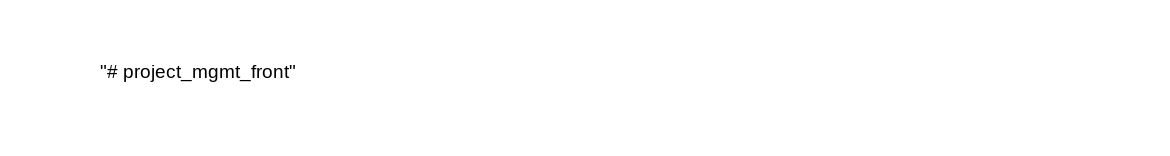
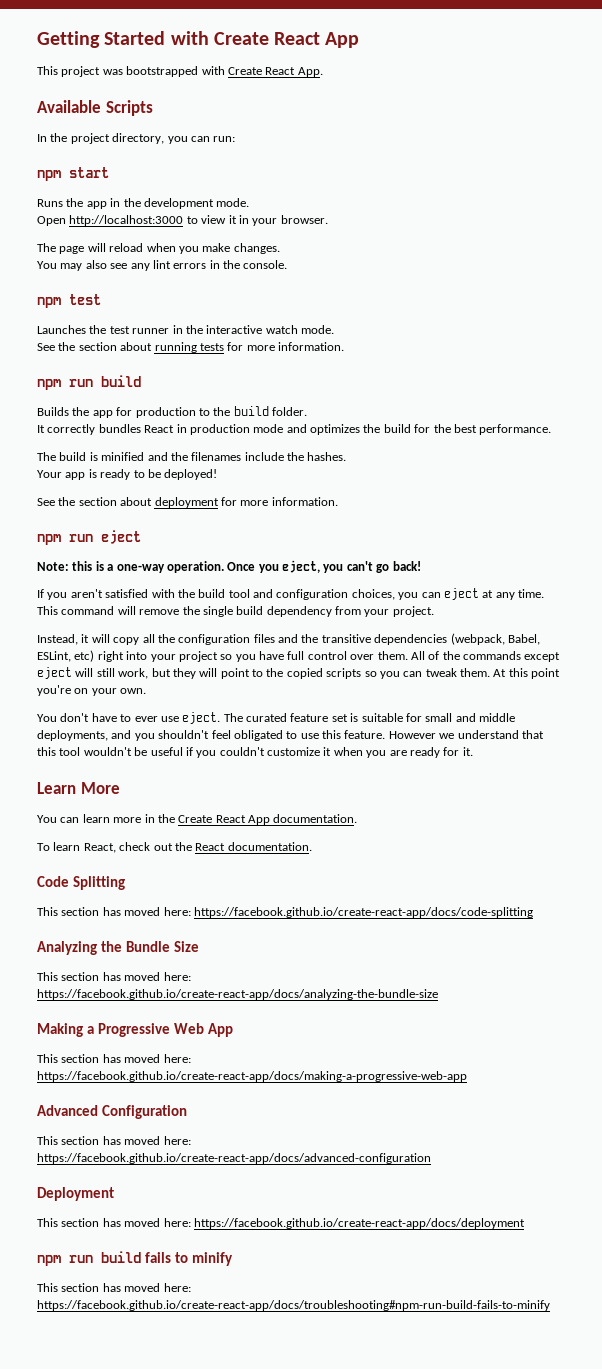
- "# project_mgmt_front"
+ Getting Started with Create React App
+ This project was bootstrapped with Create React App.
+ Available Scripts
+ In the project directory, you can run:
+ npm start
+ Runs the app in the development mode.
+ Open http://localhost:3000 to view it in your browser.
+ The page will reload when you make changes.
+ You may also see any lint errors in the console.
+ npm test
+ Launches the test runner in the interactive watch mode.
+ See the section about running tests for more information.
+ npm run build
+ Builds the app for production to the build folder.
+ It correctly bundles React in production mode and optimizes the build for the best performance.
+ The build is minified and the filenames include the hashes.
+ Your app is ready to be deployed!
+ See the section about deployment for more information.
+ npm run eject
+ Note: this is a one-way operation. Once you eject, you can't go back!
+ If you aren't satisfied with the build tool and configuration choices, you can eject at any time. This command will remove the single build dependency from your project.
+ Instead, it will copy all the configuration files and the transitive dependencies (webpack, Babel, ESLint, etc) right into your project so you have full control over them. All of the commands except eject will still work, but they will point to the copied scripts so you can tweak them. At this point you're on your own.
+ You don't have to ever use eject. The curated feature set is suitable for small and middle deployments, and you shouldn't feel obligated to use this feature. However we understand that this tool wouldn't be useful if you couldn't customize it when you are ready for it.
+ Learn More
+ You can learn more in the Create React App documentation.
+ To learn React, check out the React documentation.
+ Code Splitting
+ This section has moved here: https://facebook.github.io/create-react-app/docs/code-splitting
+ Analyzing the Bundle Size
+ This section has moved here: https://facebook.github.io/create-react-app/docs/analyzing-the-bundle-size
+ Making a Progressive Web App
+ This section has moved here: https://facebook.github.io/create-react-app/docs/making-a-progressive-web-app
+ Advanced Configuration
+ This section has moved here: https://facebook.github.io/create-react-app/docs/advanced-configuration
+ Deployment
+ This section has moved here: https://facebook.github.io/create-react-app/docs/deployment
+ npm run build fails to minify
+ This section has moved here: https://facebook.github.io/create-react-app/docs/troubleshooting#npm-run-build-fails-to-minify

